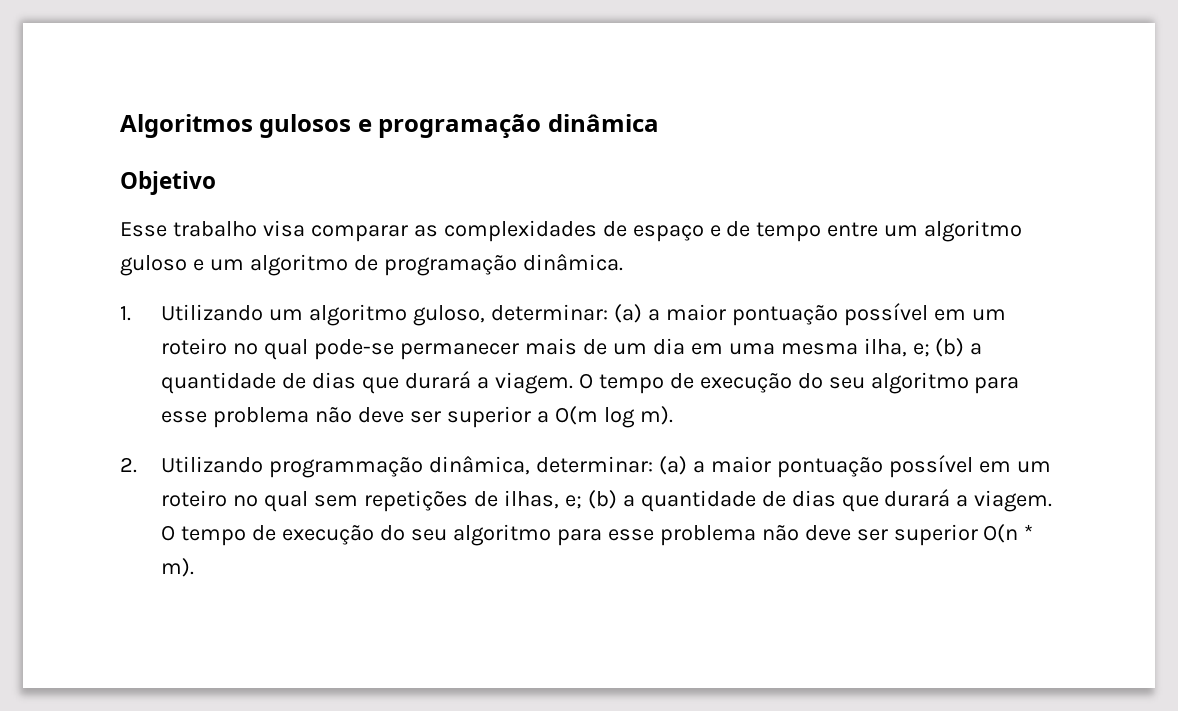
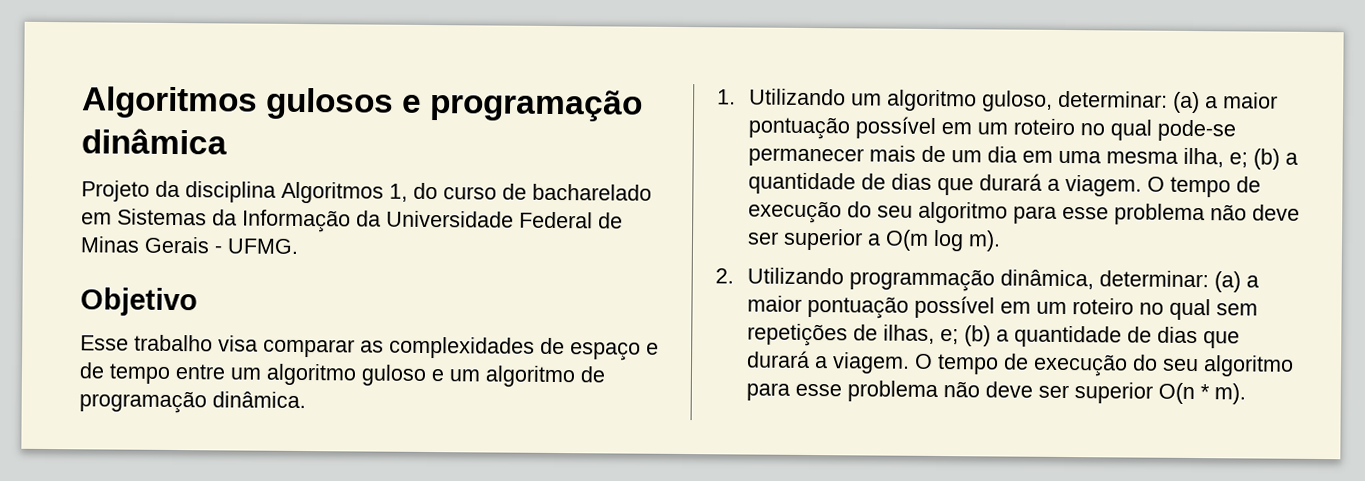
+ Projeto da disciplina Algoritmos 1, do curso de bacharelado em Sistemas da Informação da Universidade Federal de Minas Gerais - UFMG.

